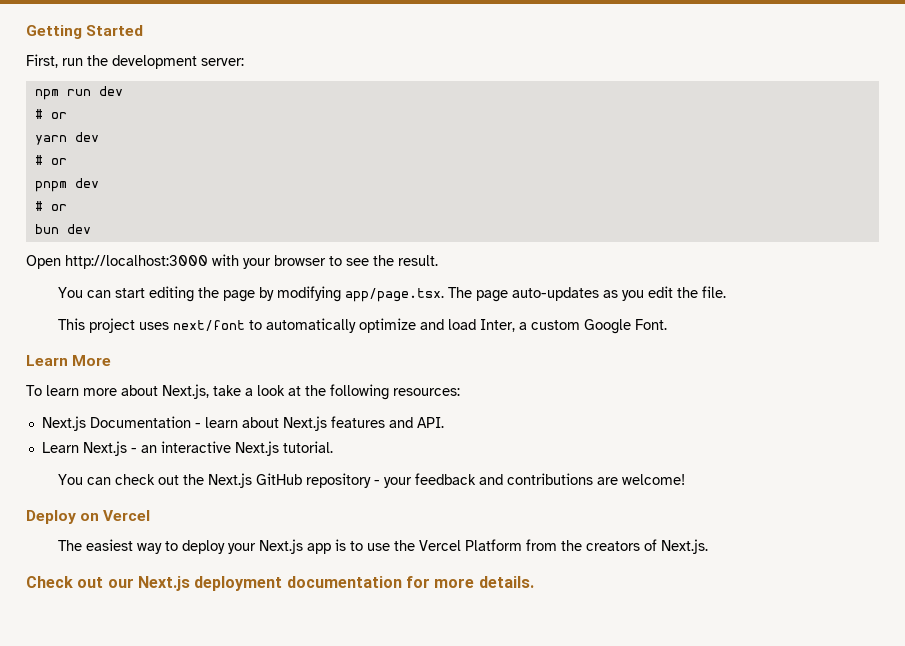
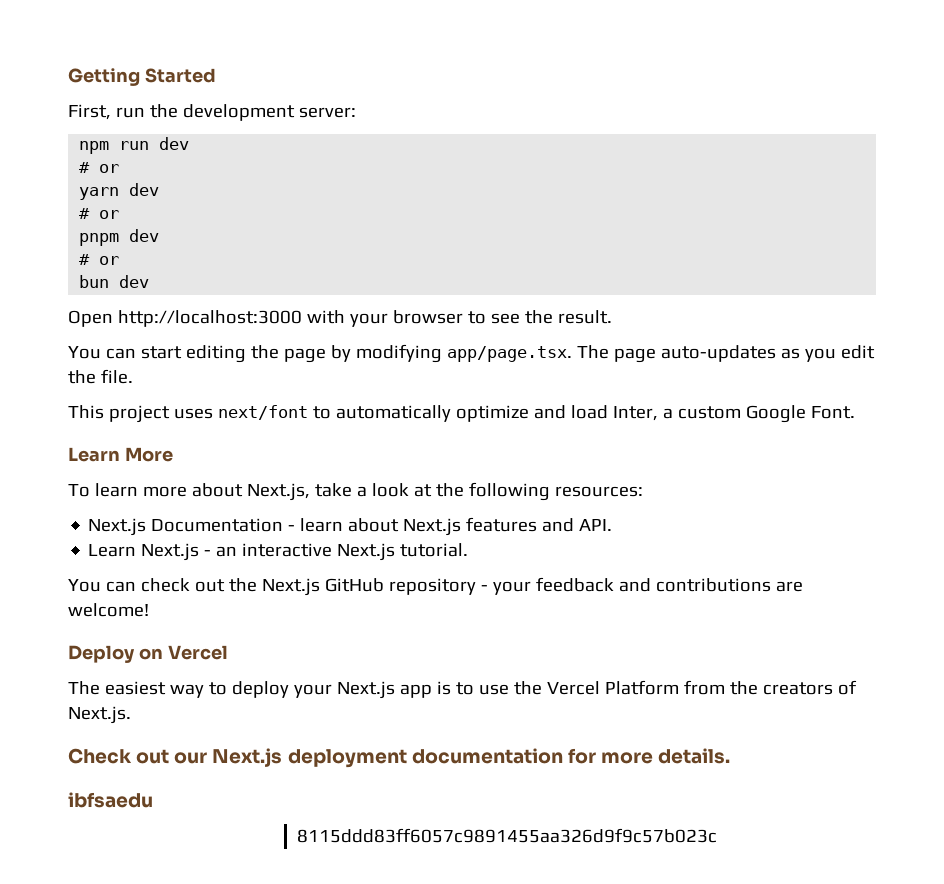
+ ibfsaedu
+ 8115ddd83ff6057c9891455aa326d9f9c57b023c

